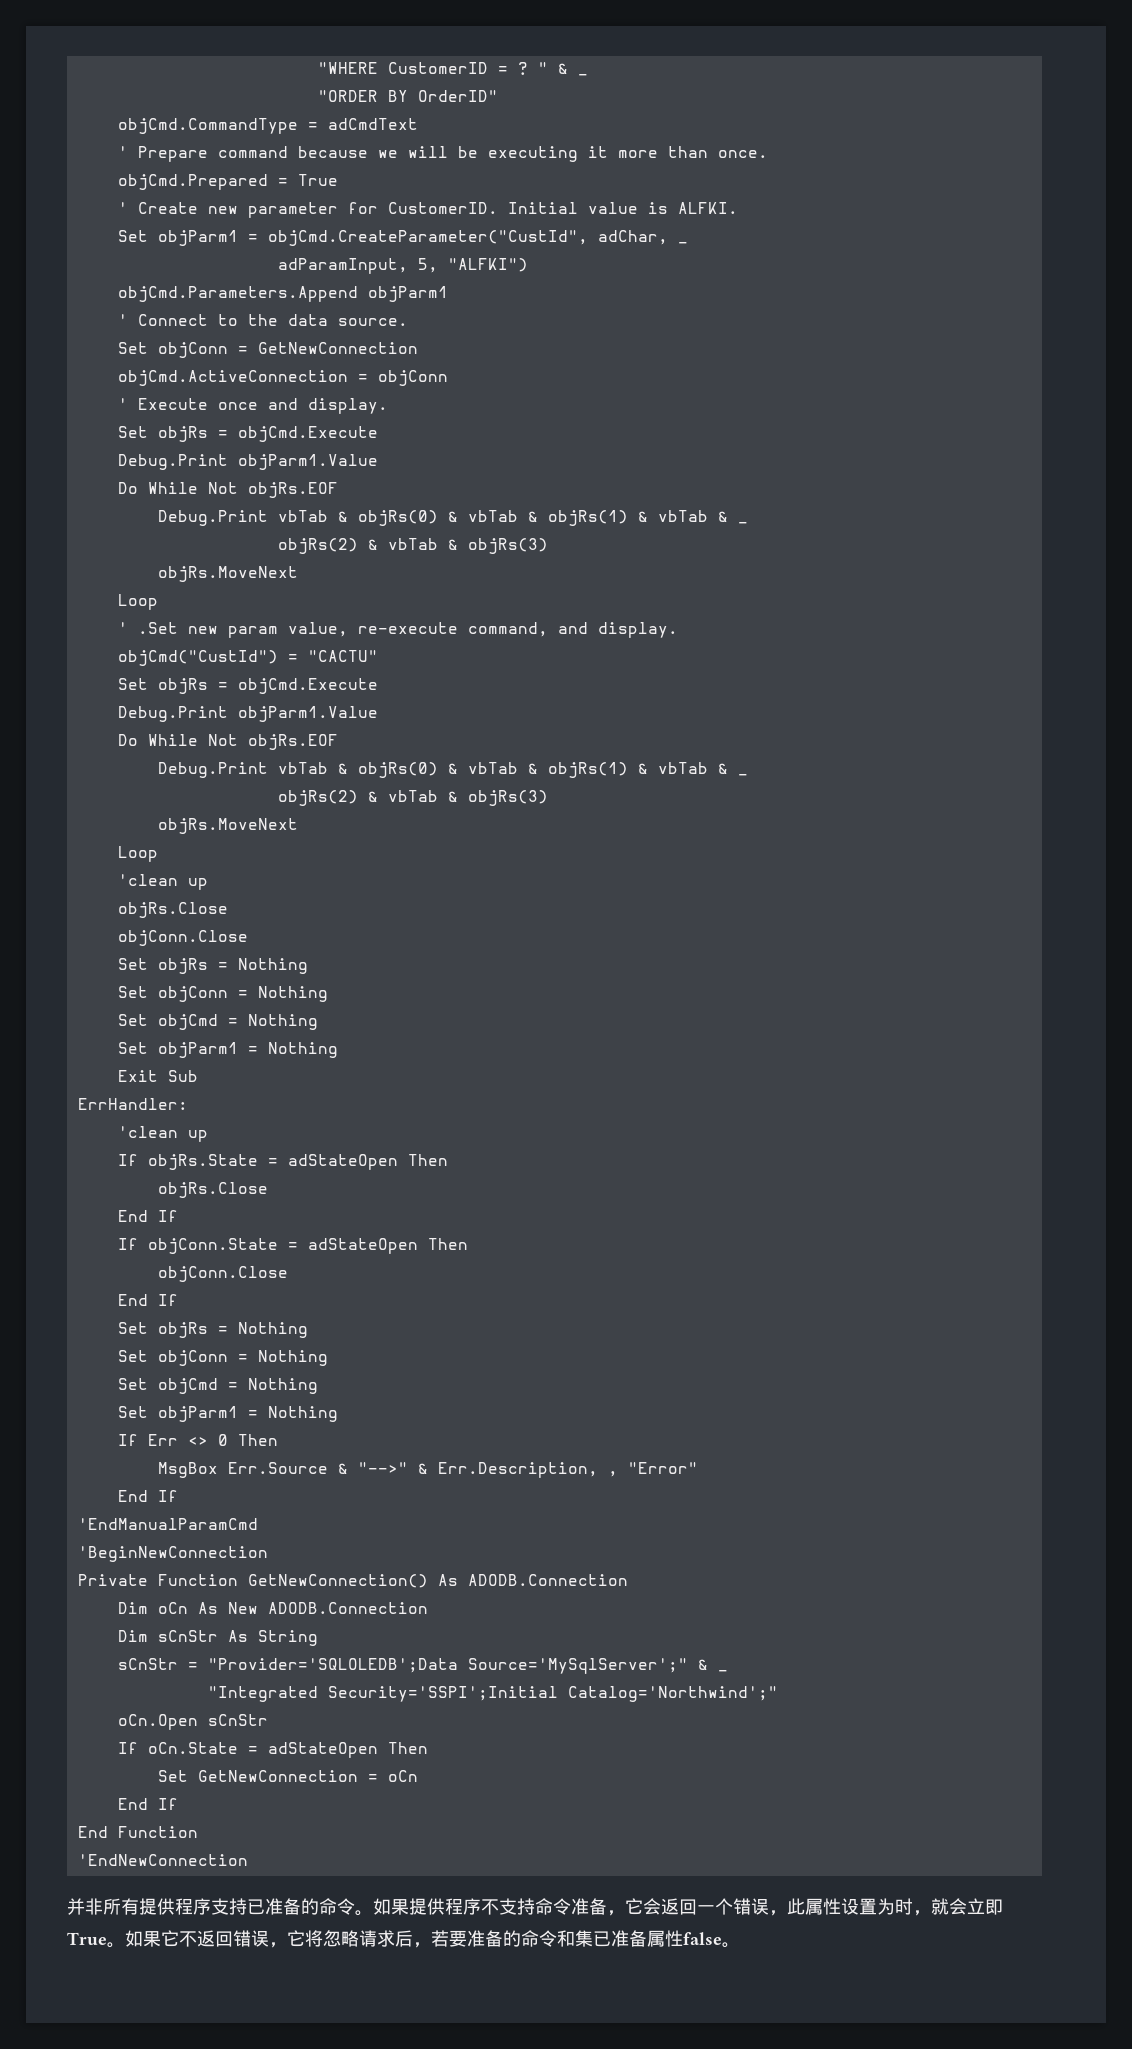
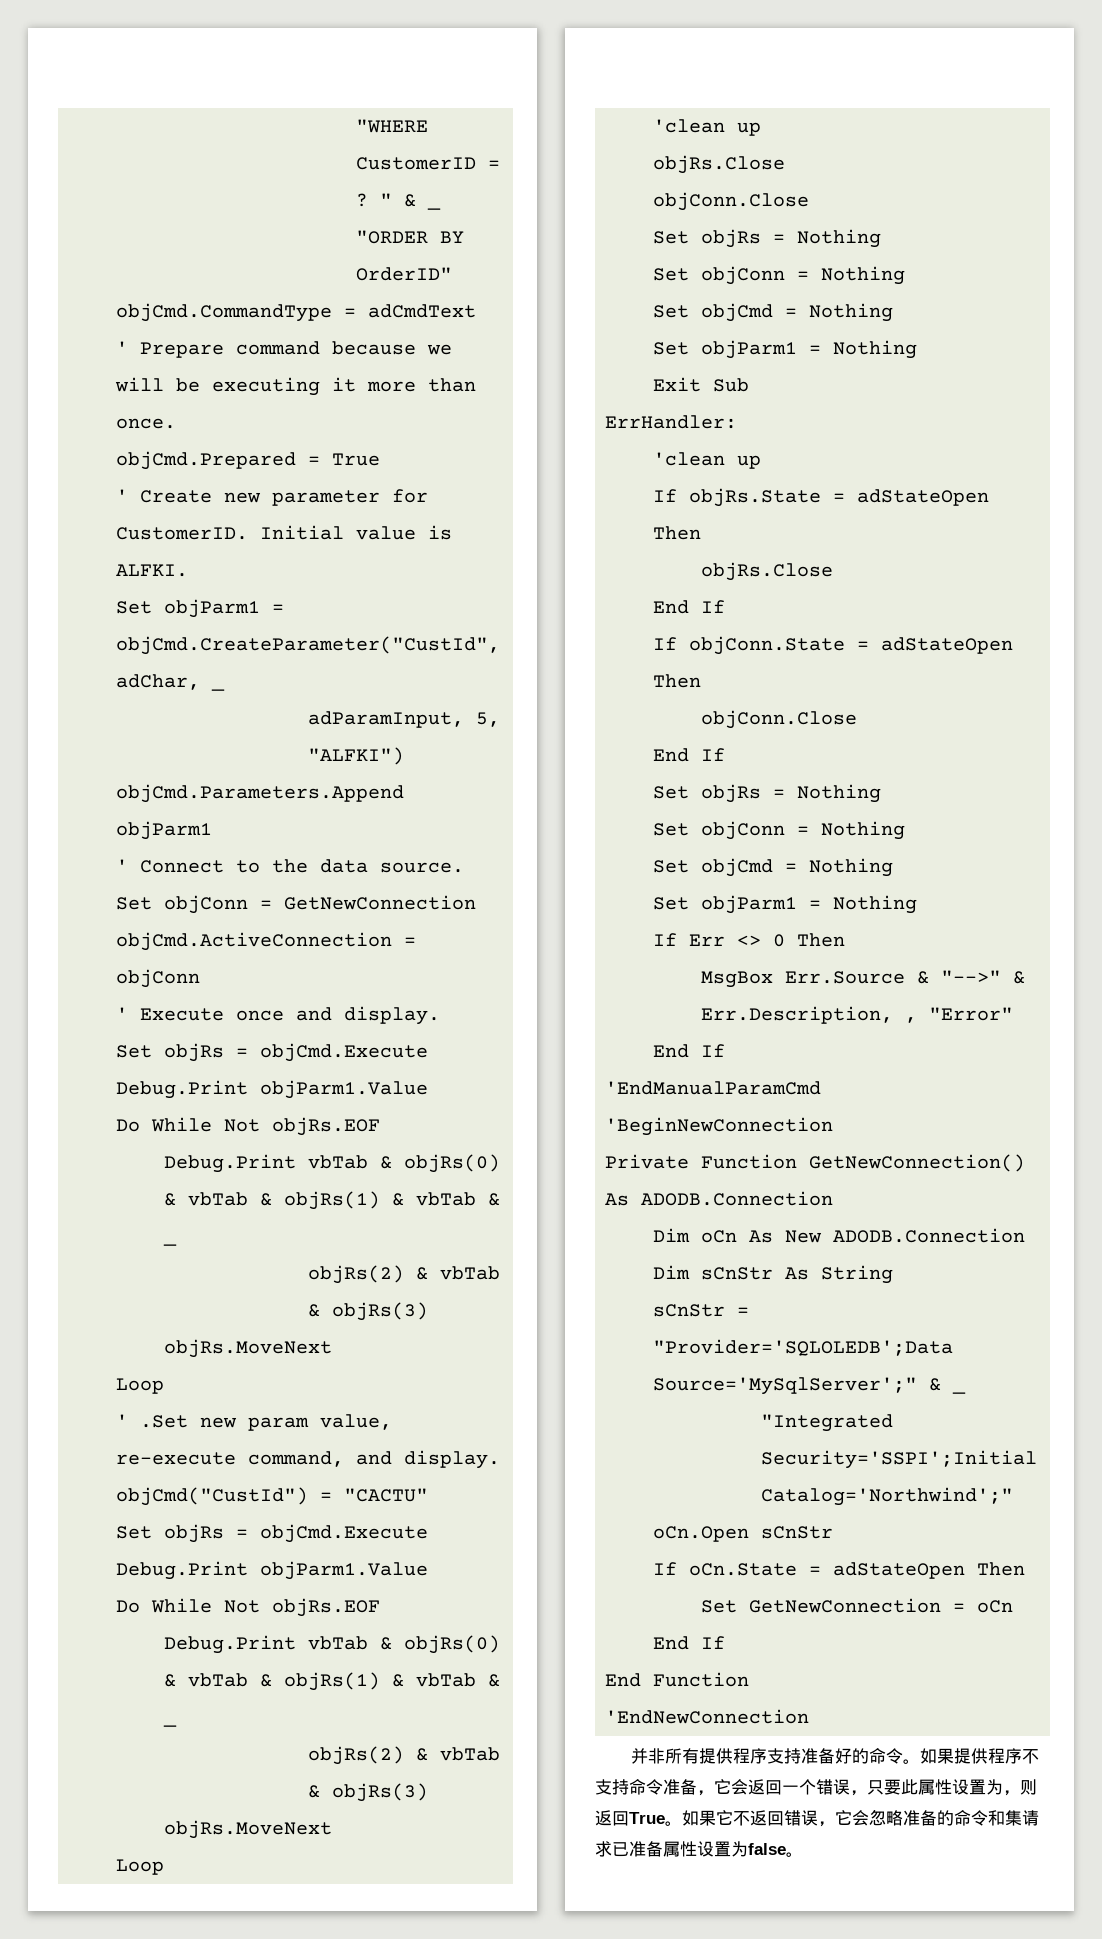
- 并非所有提供程序支持已准备的命令。
+ 并非所有提供程序支持准备好的命令。
- 如果提供程序不支持命令准备，它会返回一个错误，此属性设置为时，就会立即True。
+ 如果提供程序不支持命令准备，它会返回一个错误，只要此属性设置为，则返回True。
- 如果它不返回错误，它将忽略请求后，若要准备的命令和集已准备属性false。
+ 如果它不返回错误，它会忽略准备的命令和集请求已准备属性设置为false。

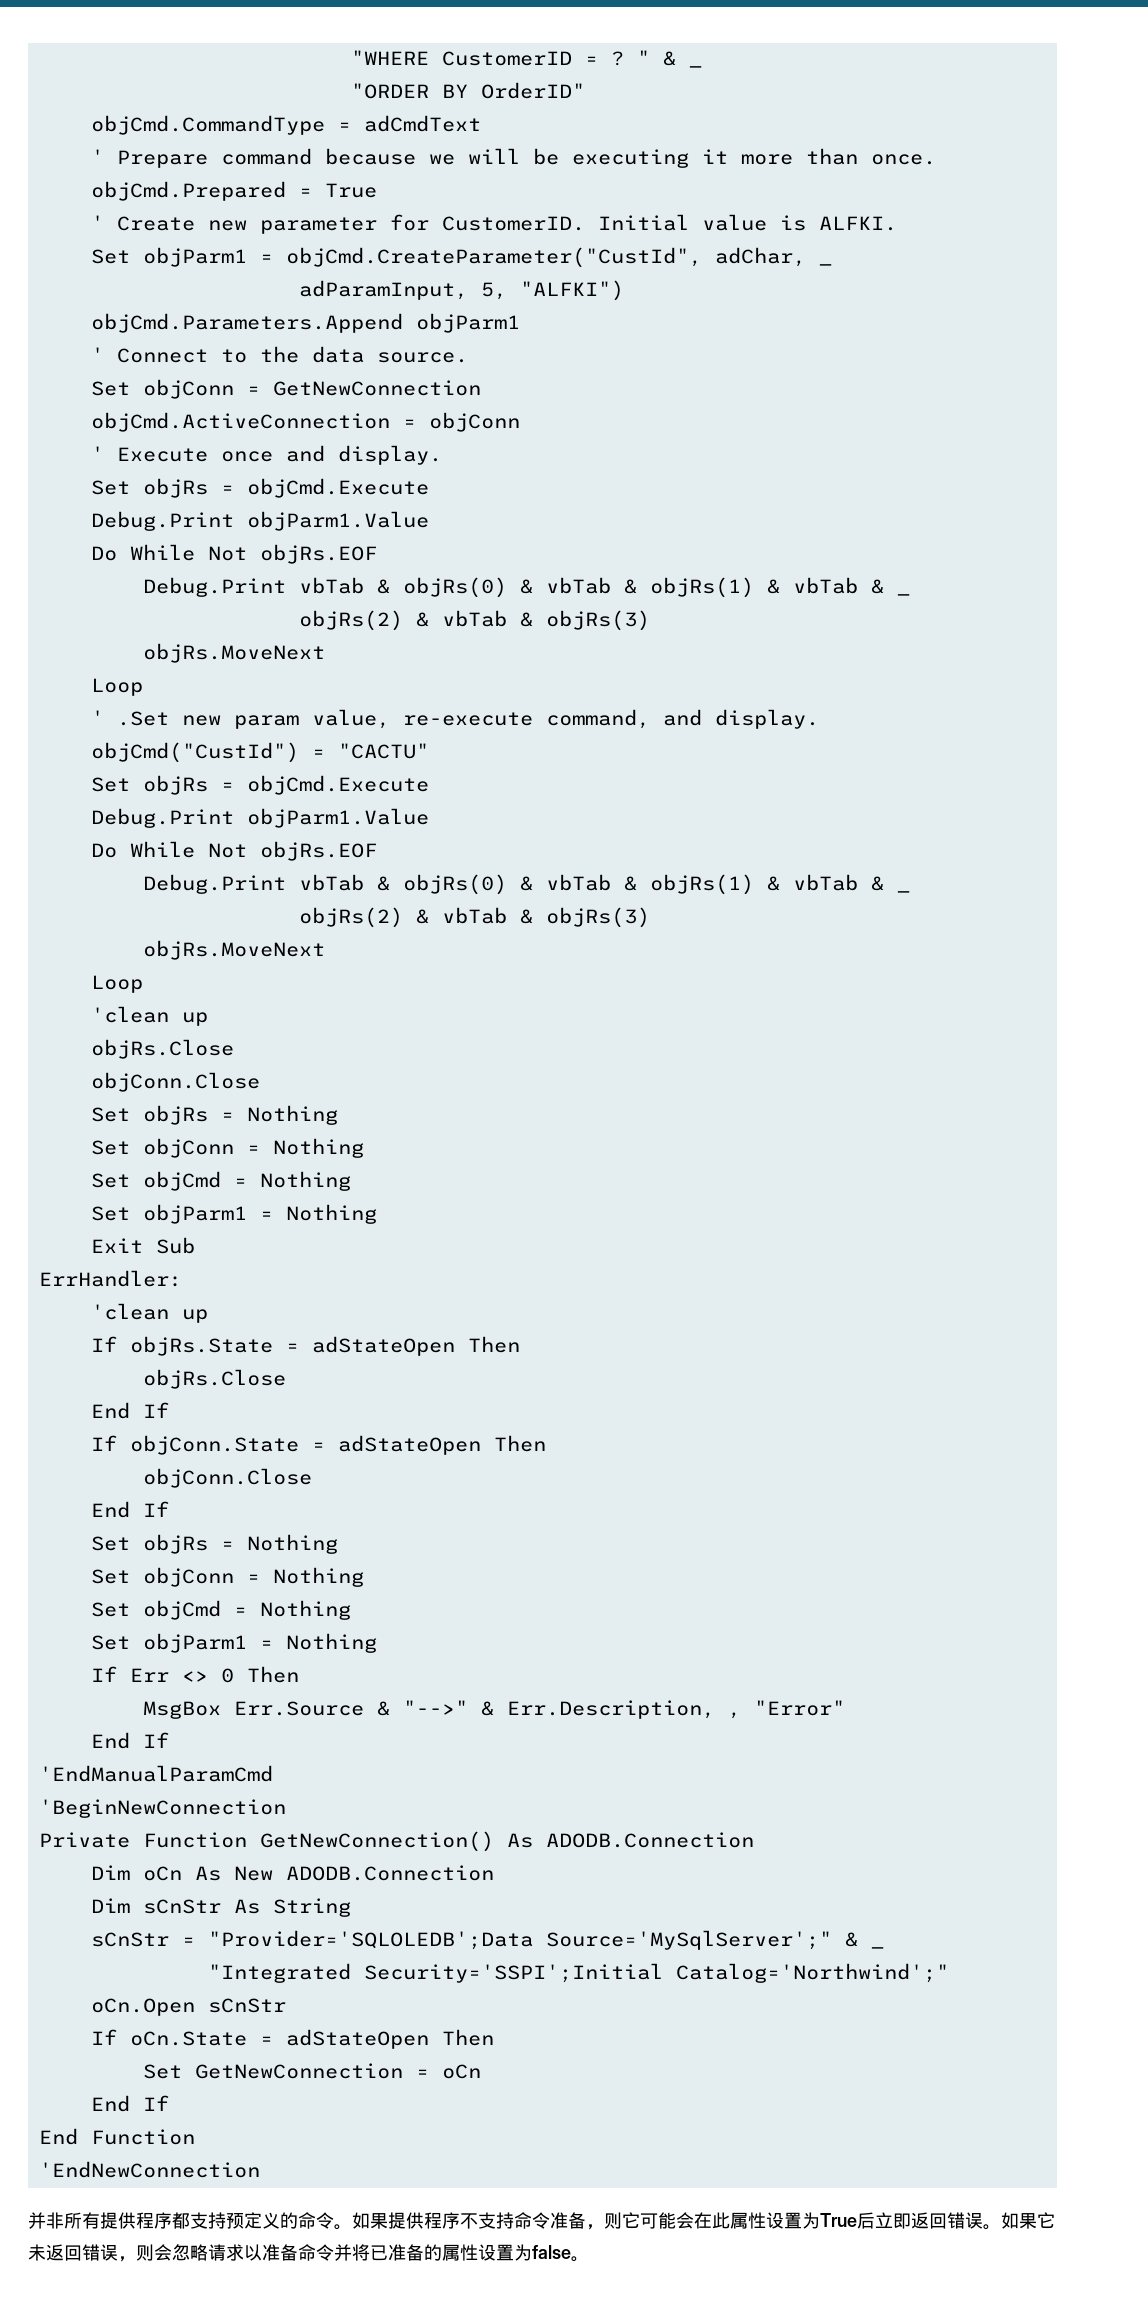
- 并非所有提供程序支持准备好的命令。
+ 并非所有提供程序都支持预定义的命令。
- 如果提供程序不支持命令准备，它会返回一个错误，只要此属性设置为，则返回True。
+ 如果提供程序不支持命令准备，则它可能会在此属性设置为True后立即返回错误。
- 如果它不返回错误，它会忽略准备的命令和集请求已准备属性设置为false。
+ 如果它未返回错误，则会忽略请求以准备命令并将已准备的属性设置为false。

